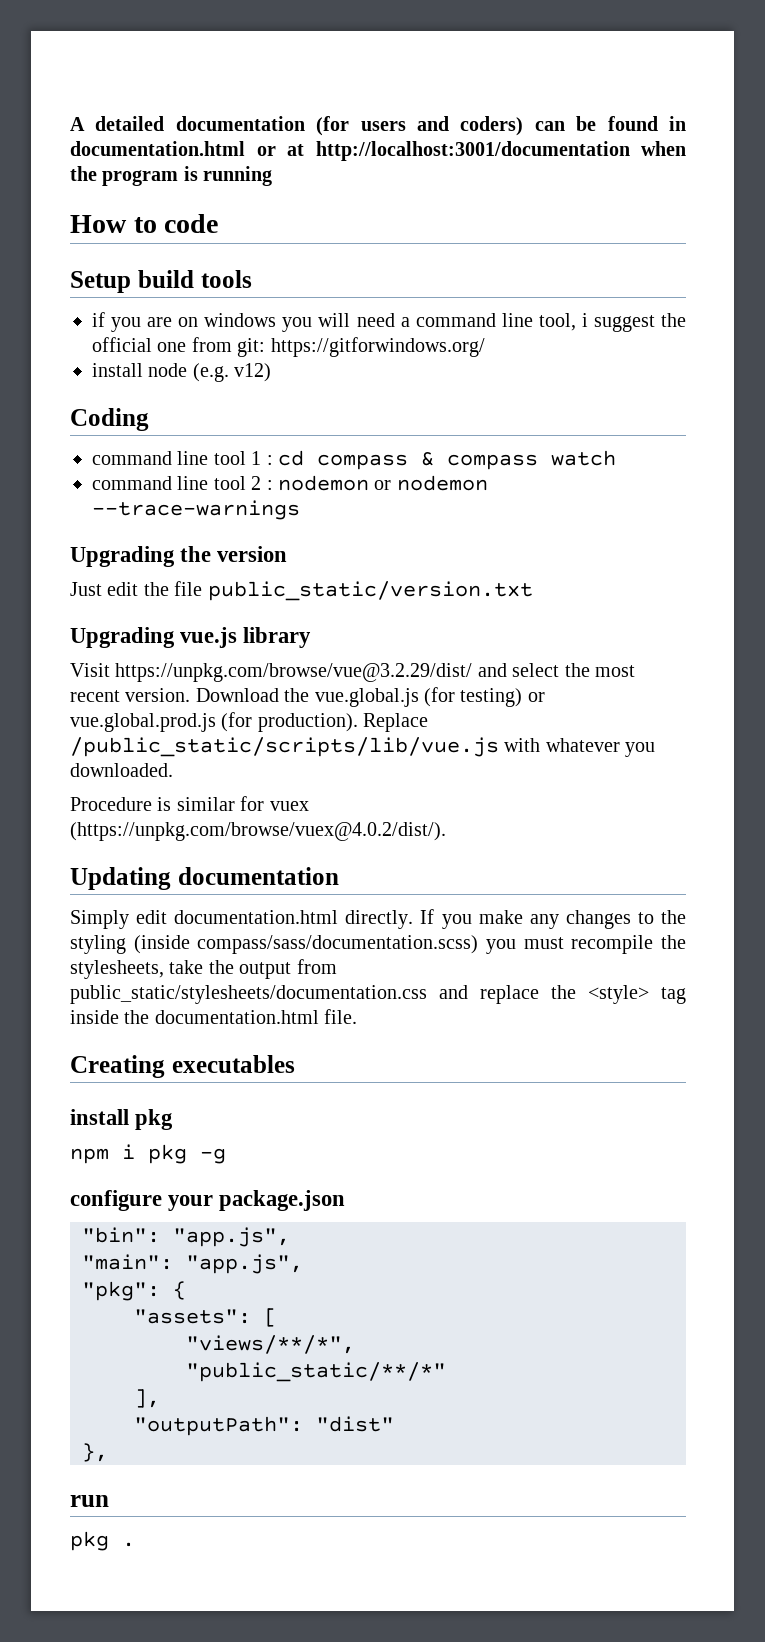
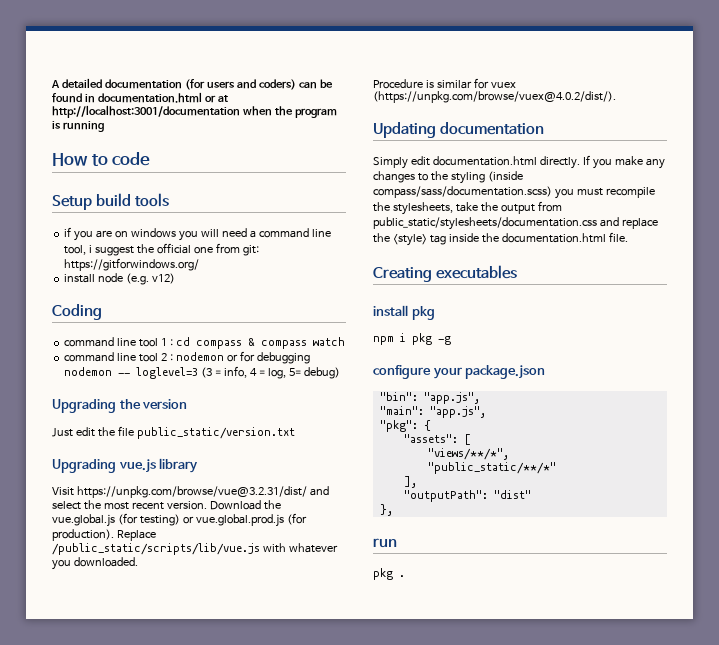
- command line tool 2 : nodemon or nodemon --trace-warnings
+ command line tool 2 : nodemon or for debugging nodemon -- loglevel=3 (3 = info, 4 = log, 5= debug)
- Visit https://unpkg.com/browse/vue@3.2.29/dist/ and select the most recent version.
+ Visit https://unpkg.com/browse/vue@3.2.31/dist/ and select the most recent version.

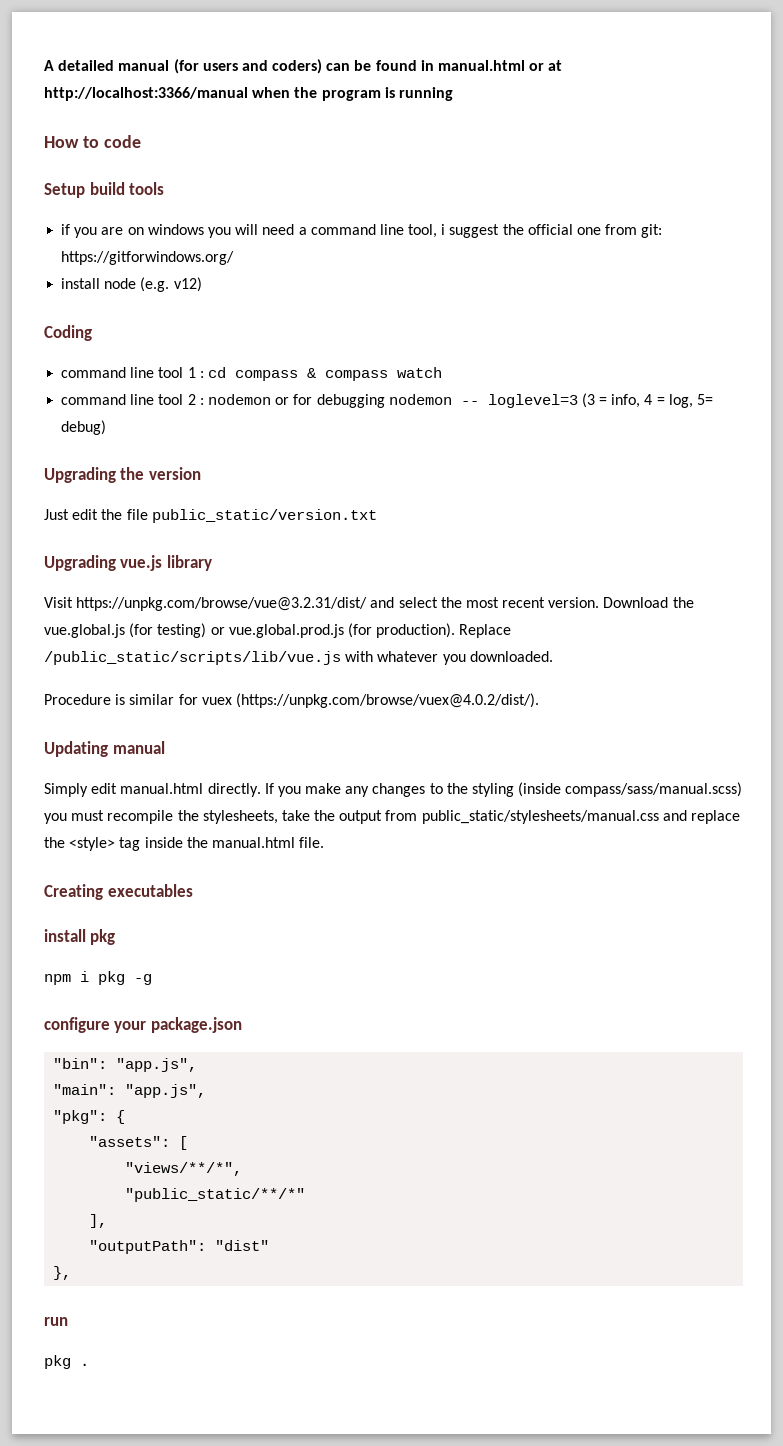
- A detailed documentation (for users and coders) can be found in documentation.html or at http://localhost:3001/documentation when the program is running
+ A detailed manual (for users and coders) can be found in manual.html or at http://localhost:3366/manual when the program is running
- Updating documentation
+ Updating manual
- Simply edit documentation.html directly.
+ Simply edit manual.html directly.
- If you make any changes to the styling (inside compass/sass/documentation.scss) you must recompile the stylesheets, take the output from public_static/stylesheets/documentation.css and replace the <style> tag inside the documentation.html file.
+ If you make any changes to the styling (inside compass/sass/manual.scss) you must recompile the stylesheets, take the output from public_static/stylesheets/manual.css and replace the <style> tag inside the manual.html file.

